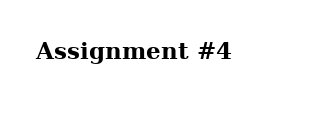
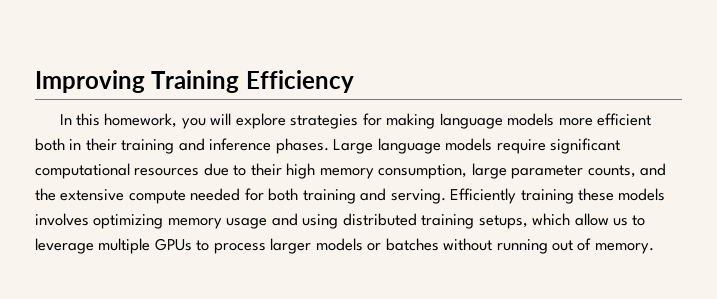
- Assignment #4
+ Improving Training Efficiency
+ In this homework, you will explore strategies for making language models more efficient both in their training and inference phases. Large language models require significant computational resources due to their high memory consumption, large parameter counts, and the extensive compute needed for both training and serving. Efficiently training these models involves optimizing memory usage and using distributed training setups, which allow us to leverage multiple GPUs to process larger models or batches without running out of memory.

